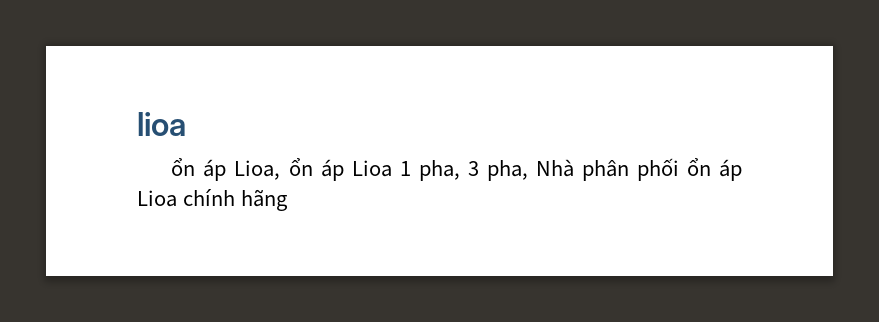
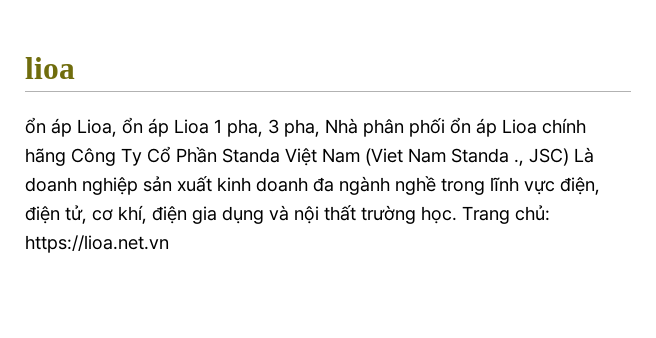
- ổn áp Lioa, ổn áp Lioa 1 pha, 3 pha, Nhà phân phối ổn áp Lioa chính hãng
+ ổn áp Lioa, ổn áp Lioa 1 pha, 3 pha, Nhà phân phối ổn áp Lioa chính hãng Công Ty Cổ Phần Standa Việt Nam (Viet Nam Standa ., JSC) Là doanh nghiệp sản xuất kinh doanh đa ngành nghề trong lĩnh vực điện, điện tử, cơ khí, điện gia dụng và nội thất trường học. Trang chủ: https://lioa.net.vn

